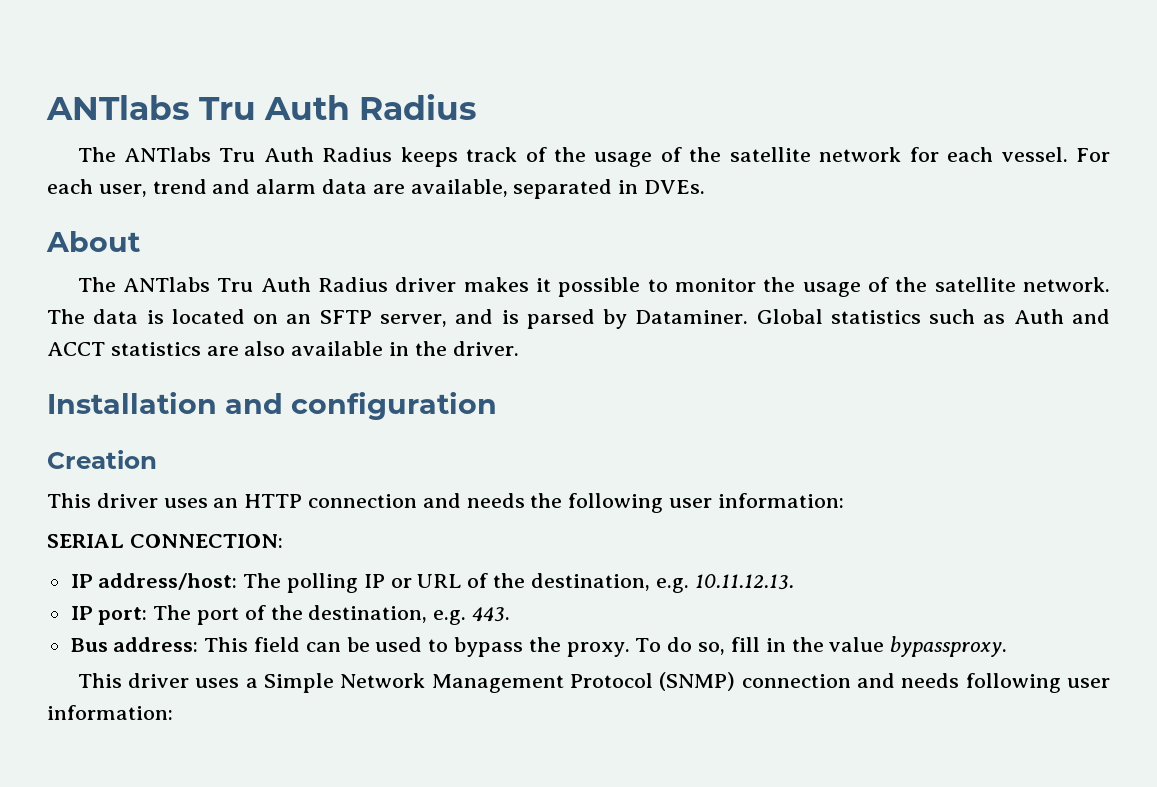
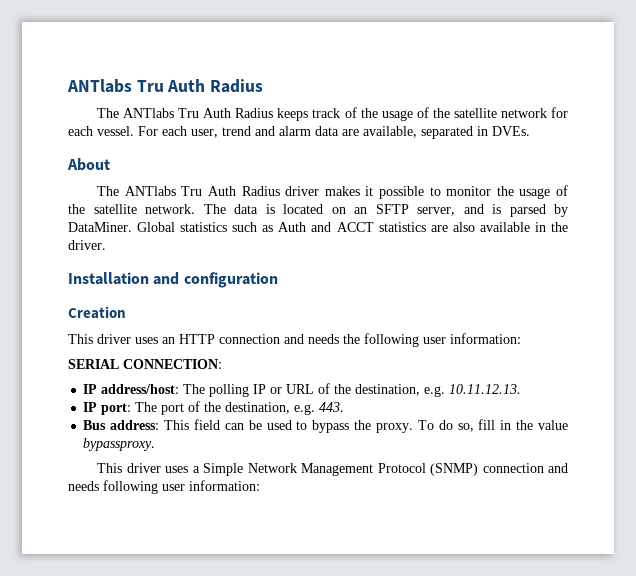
- The data is located on an SFTP server, and is parsed by Dataminer.
+ The data is located on an SFTP server, and is parsed by DataMiner.

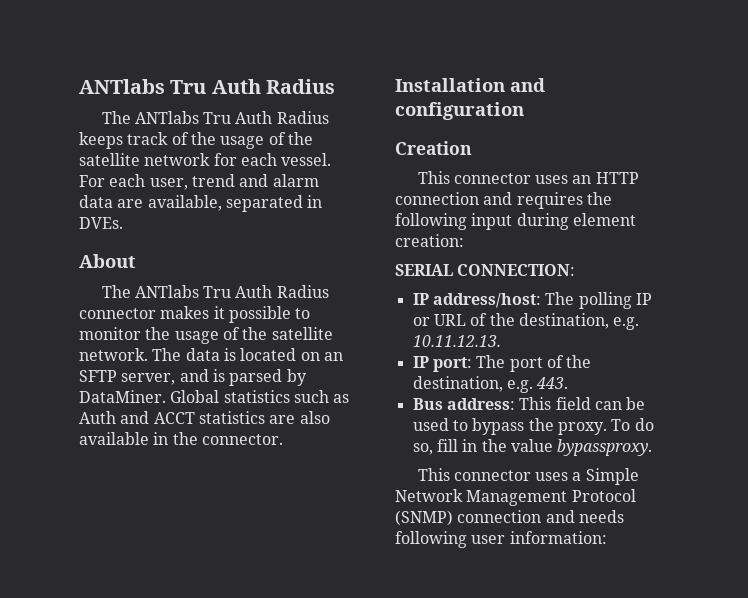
- The ANTlabs Tru Auth Radius driver makes it possible to monitor the usage of the satellite network.
+ The ANTlabs Tru Auth Radius connector makes it possible to monitor the usage of the satellite network.
- Global statistics such as Auth and ACCT statistics are also available in the driver.
+ Global statistics such as Auth and ACCT statistics are also available in the connector.
- This driver uses an HTTP connection and needs the following user information:
+ This connector uses an HTTP connection and requires the following input during element creation:
- This driver uses a Simple Network Management Protocol (SNMP) connection and needs following user information:
+ This connector uses a Simple Network Management Protocol (SNMP) connection and needs following user information:

